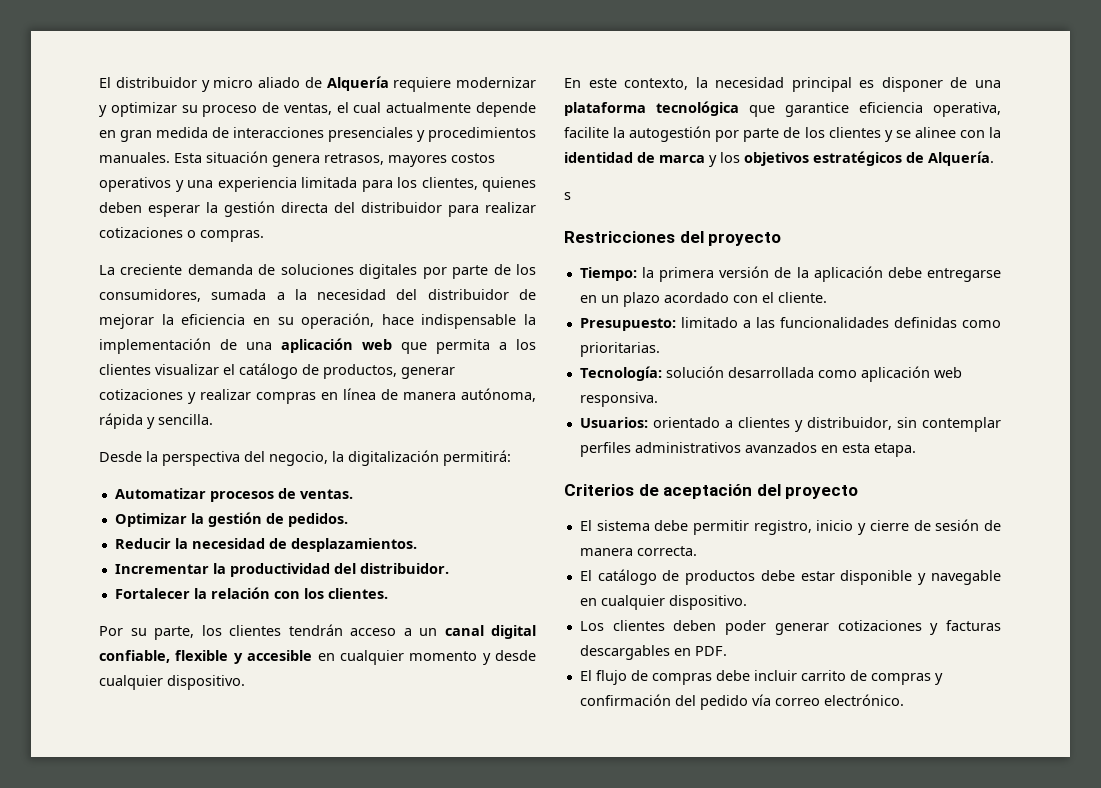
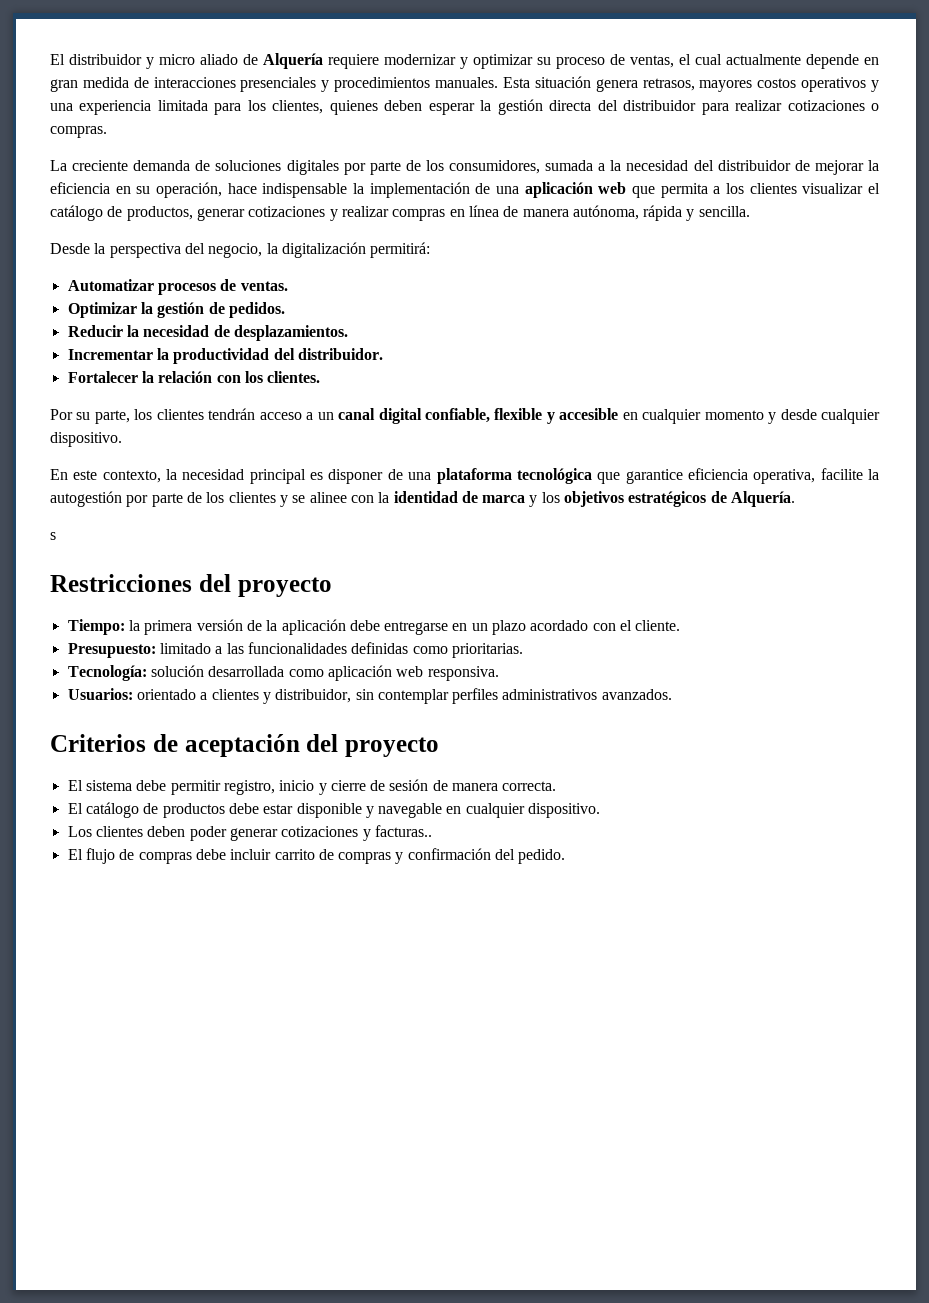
- Usuarios: orientado a clientes y distribuidor, sin contemplar perfiles administrativos avanzados en esta etapa.
+ Usuarios: orientado a clientes y distribuidor, sin contemplar perfiles administrativos avanzados.
- Los clientes deben poder generar cotizaciones y facturas descargables en PDF.
+ Los clientes deben poder generar cotizaciones y facturas..
- El flujo de compras debe incluir carrito de compras y confirmación del pedido vía correo electrónico.
+ El flujo de compras debe incluir carrito de compras y confirmación del pedido.

